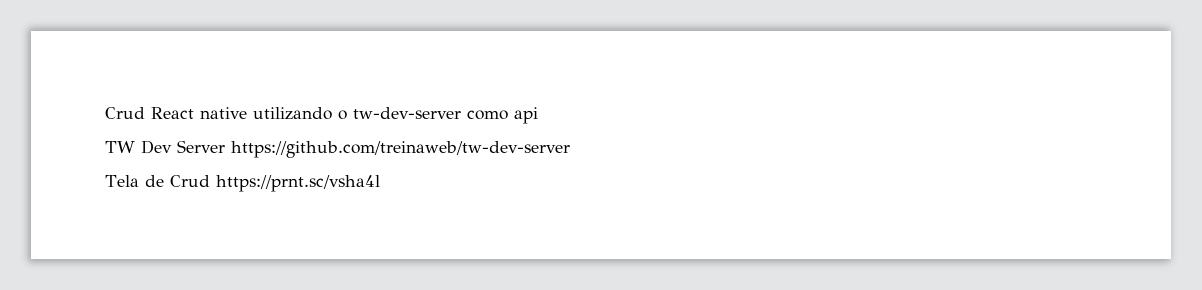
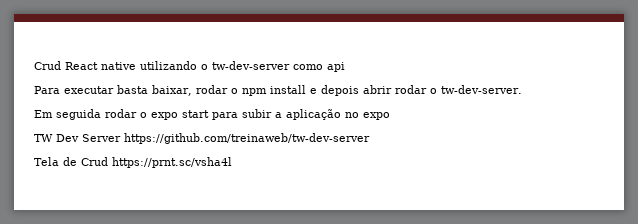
+ Para executar basta baixar, rodar o npm install e depois abrir rodar o tw-dev-server.
+ Em seguida rodar o expo start para subir a aplicação no expo

